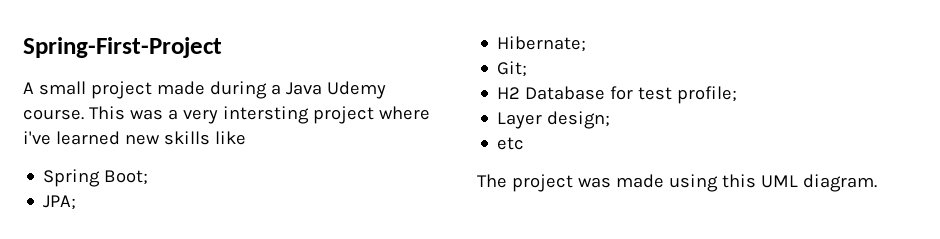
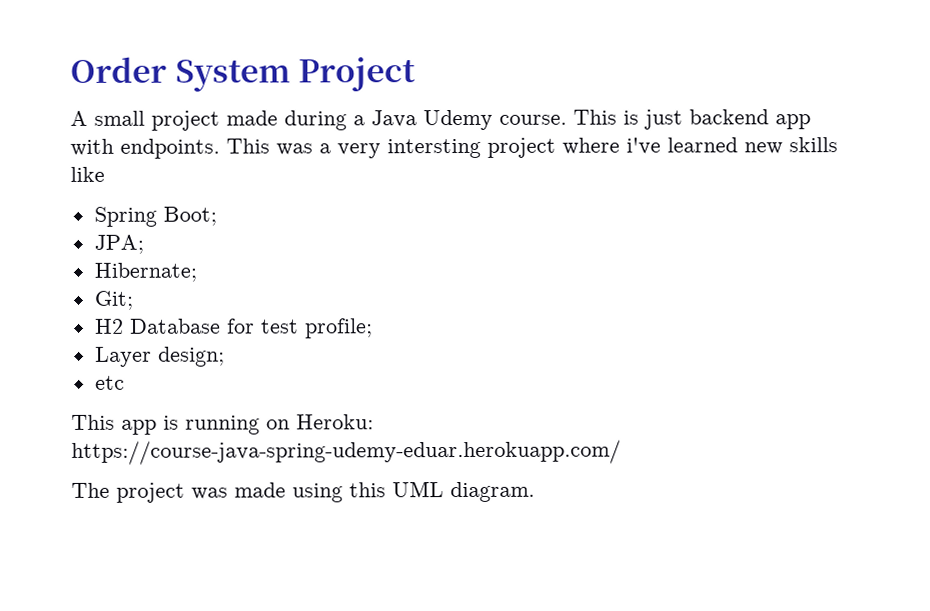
- Spring-First-Project
+ Order System Project
- This was a very intersting project where i've learned new skills like
+ This is just backend app with endpoints. This was a very intersting project where i've learned new skills like
+ This app is running on Heroku: https://course-java-spring-udemy-eduar.herokuapp.com/

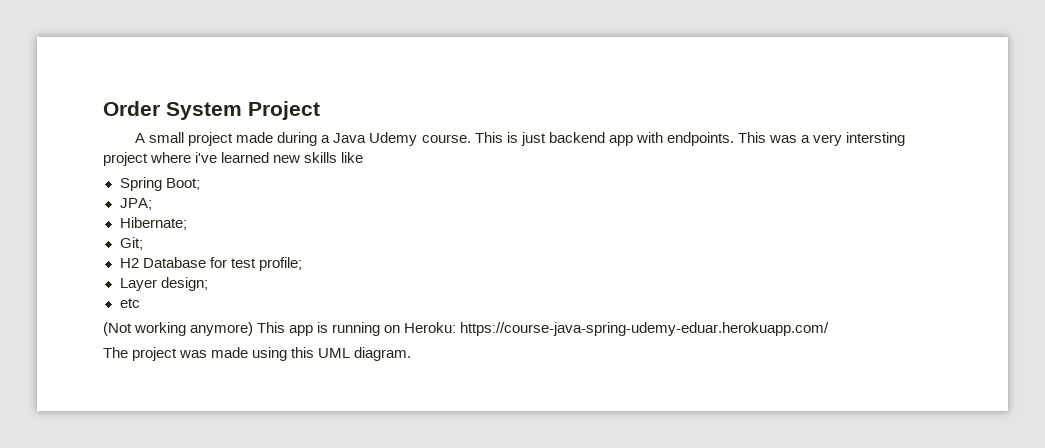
- This app is running on Heroku: https://course-java-spring-udemy-eduar.herokuapp.com/
+ (Not working anymore) This app is running on Heroku: https://course-java-spring-udemy-eduar.herokuapp.com/

